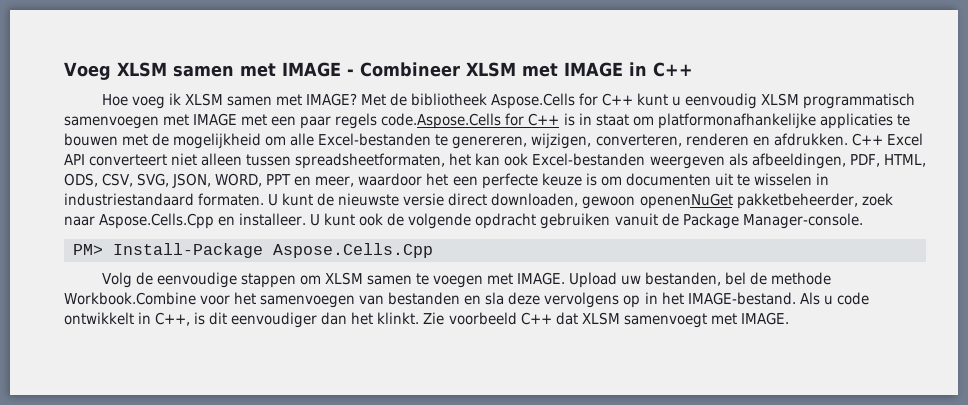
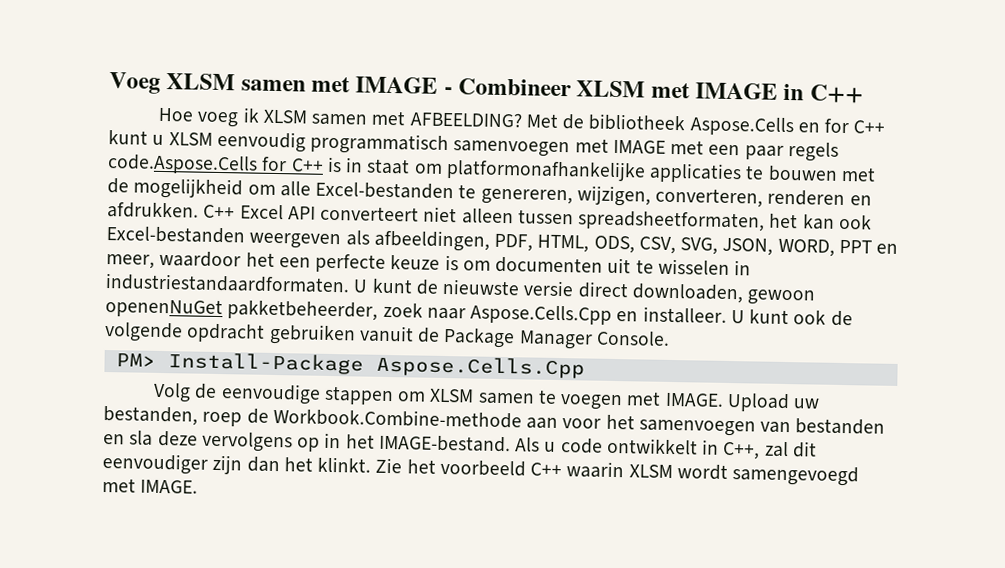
- Hoe voeg ik XLSM samen met IMAGE?
+ Hoe voeg ik XLSM samen met AFBEELDING?
- Met de bibliotheek Aspose.Cells for C++ kunt u eenvoudig XLSM programmatisch samenvoegen met IMAGE met een paar regels code.Aspose.Cells for C++ is in staat om platformonafhankelijke applicaties te bouwen met de mogelijkheid om alle Excel-bestanden te genereren, wijzigen, converteren, renderen en afdrukken.
+ Met de bibliotheek Aspose.Cells en for C++ kunt u XLSM eenvoudig programmatisch samenvoegen met IMAGE met een paar regels code.Aspose.Cells for C++ is in staat om platformonafhankelijke applicaties te bouwen met de mogelijkheid om alle Excel-bestanden te genereren, wijzigen, converteren, renderen en afdrukken.
- C++ Excel API converteert niet alleen tussen spreadsheetformaten, het kan ook Excel-bestanden weergeven als afbeeldingen, PDF, HTML, ODS, CSV, SVG, JSON, WORD, PPT en meer, waardoor het een perfecte keuze is om documenten uit te wisselen in industriestandaard formaten.
+ C++ Excel API converteert niet alleen tussen spreadsheetformaten, het kan ook Excel-bestanden weergeven als afbeeldingen, PDF, HTML, ODS, CSV, SVG, JSON, WORD, PPT en meer, waardoor het een perfecte keuze is om documenten uit te wisselen in industriestandaardformaten.
- U kunt ook de volgende opdracht gebruiken vanuit de Package Manager-console.
+ U kunt ook de volgende opdracht gebruiken vanuit de Package Manager Console.
- Upload uw bestanden, bel de methode Workbook.Combine voor het samenvoegen van bestanden en sla deze vervolgens op in het IMAGE-bestand.
+ Upload uw bestanden, roep de Workbook.Combine-methode aan voor het samenvoegen van bestanden en sla deze vervolgens op in het IMAGE-bestand.
- Als u code ontwikkelt in C++, is dit eenvoudiger dan het klinkt.
+ Als u code ontwikkelt in C++, zal dit eenvoudiger zijn dan het klinkt.
- Zie voorbeeld C++ dat XLSM samenvoegt met IMAGE.
+ Zie het voorbeeld C++ waarin XLSM wordt samengevoegd met IMAGE.

